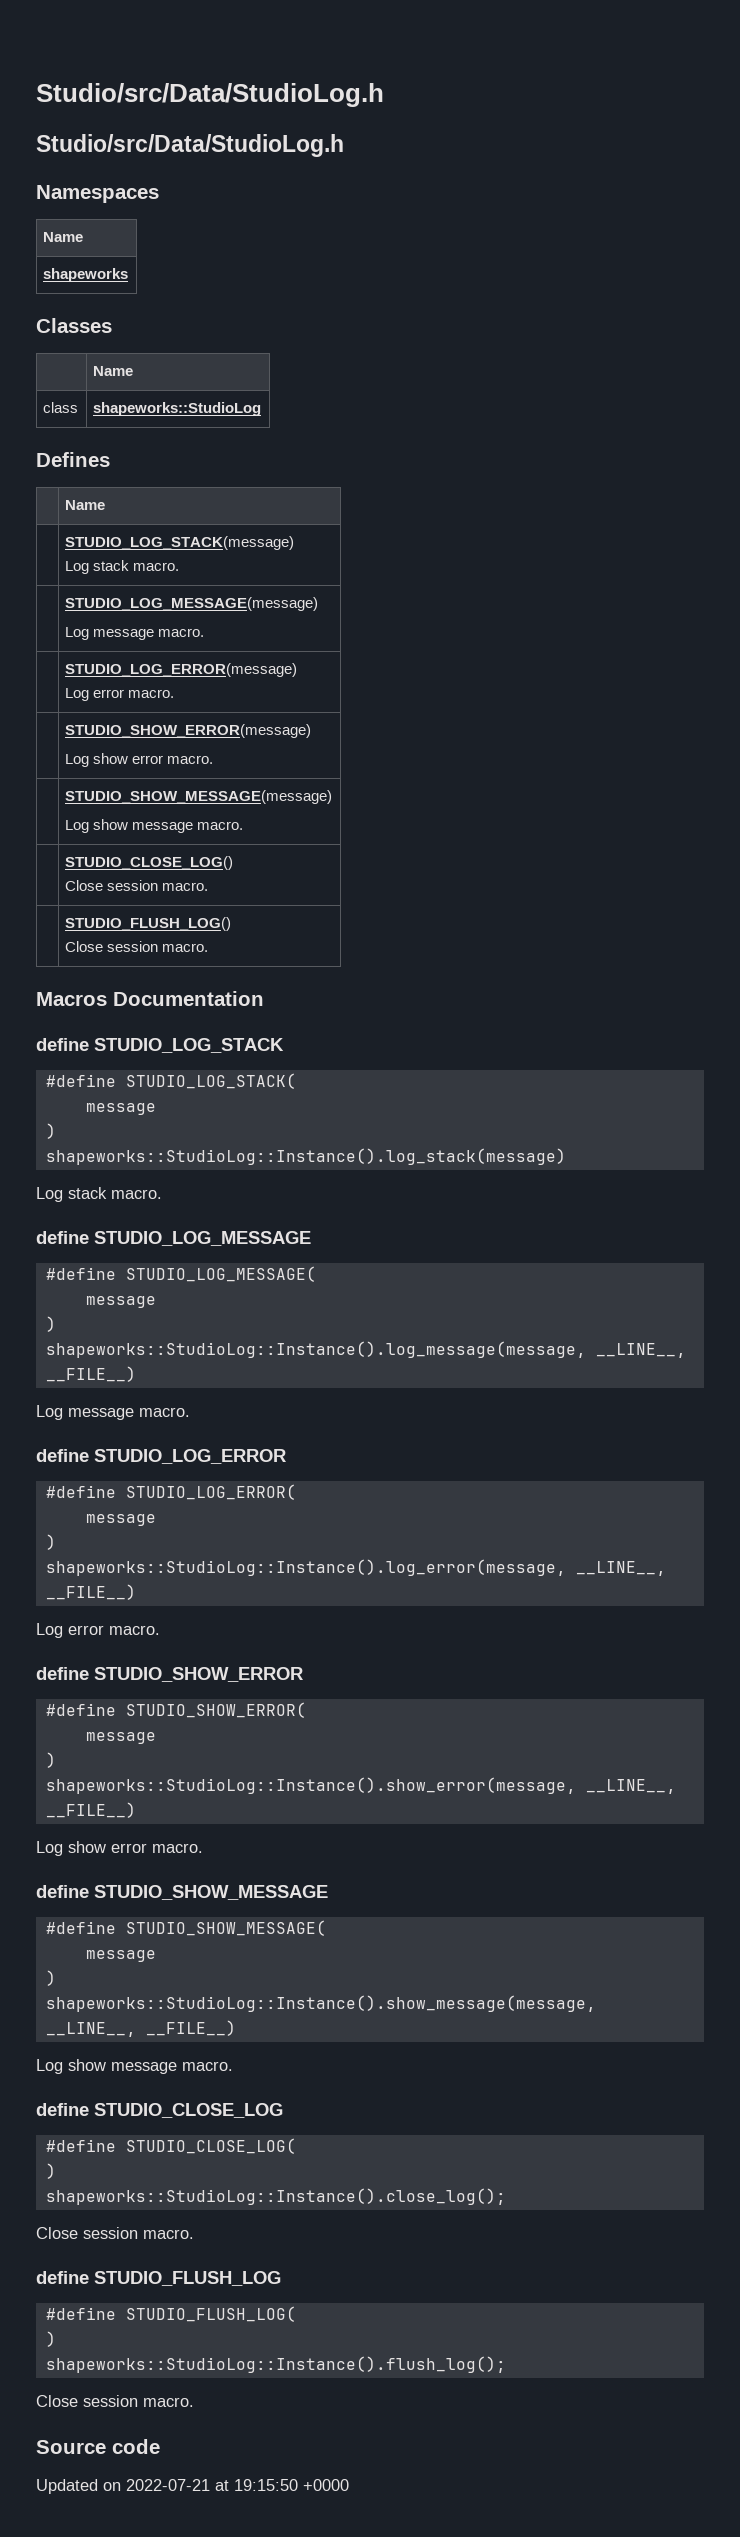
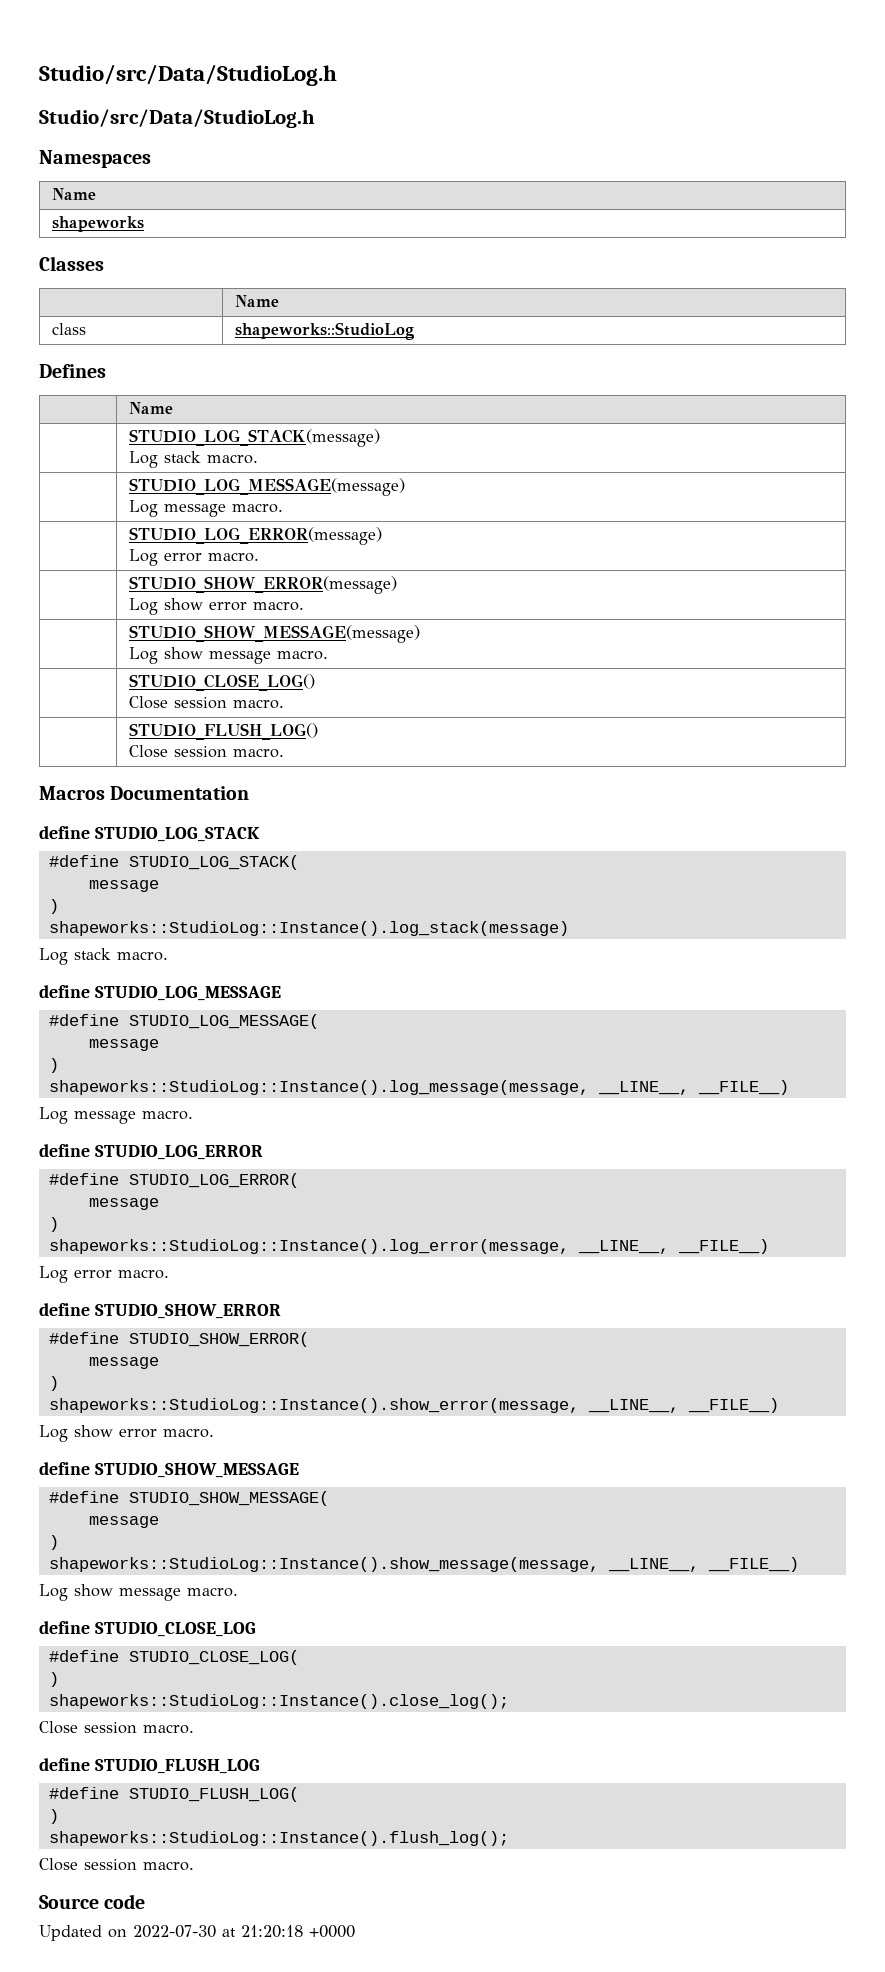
- Updated on 2022-07-21 at 19:15:50 +0000
+ Updated on 2022-07-30 at 21:20:18 +0000

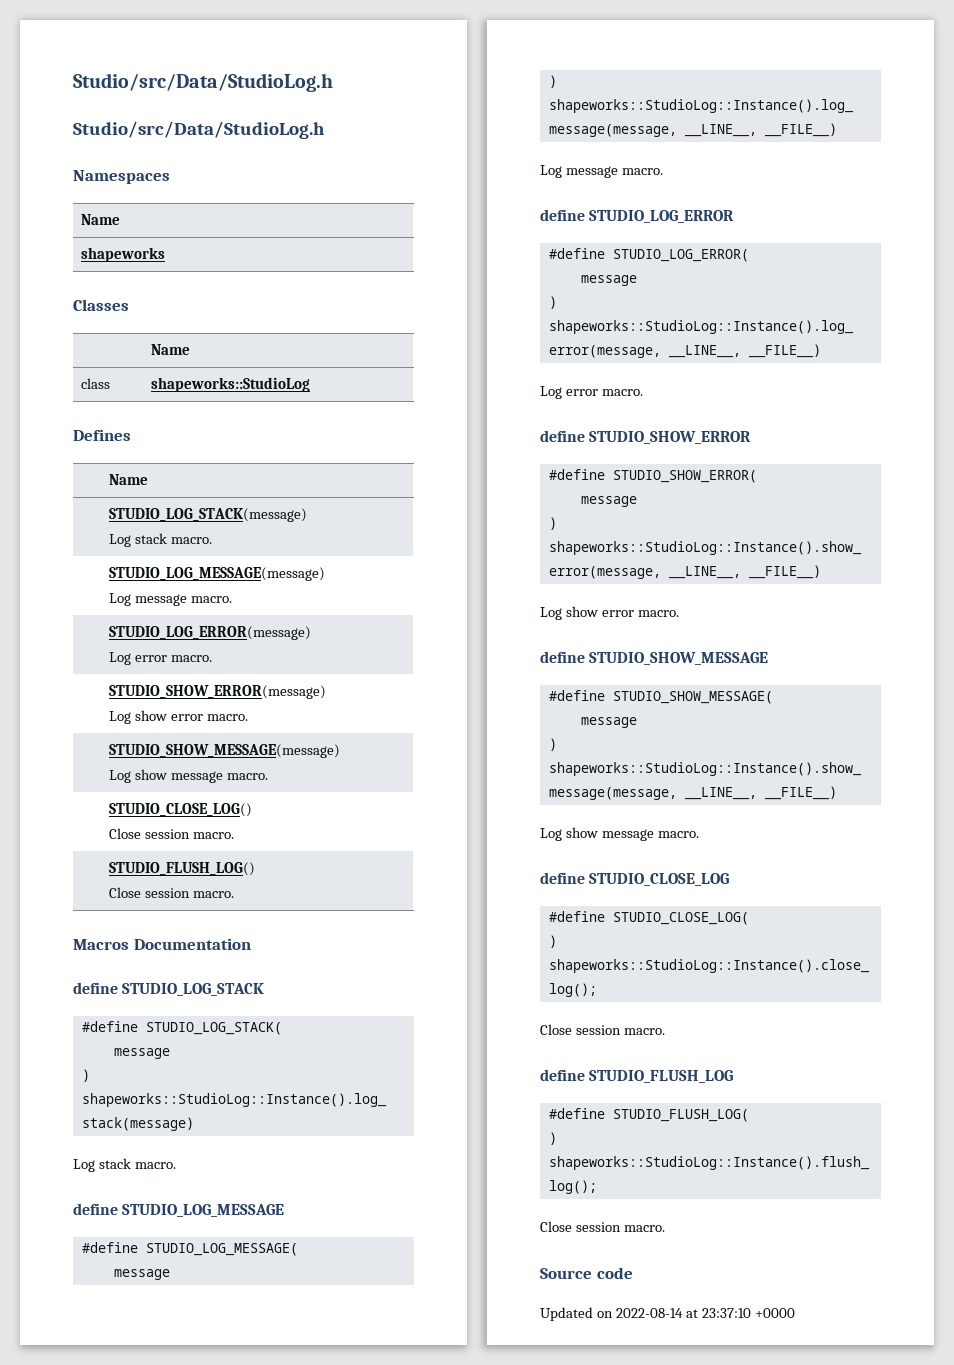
- Updated on 2022-07-30 at 21:20:18 +0000
+ Updated on 2022-08-14 at 23:37:10 +0000

